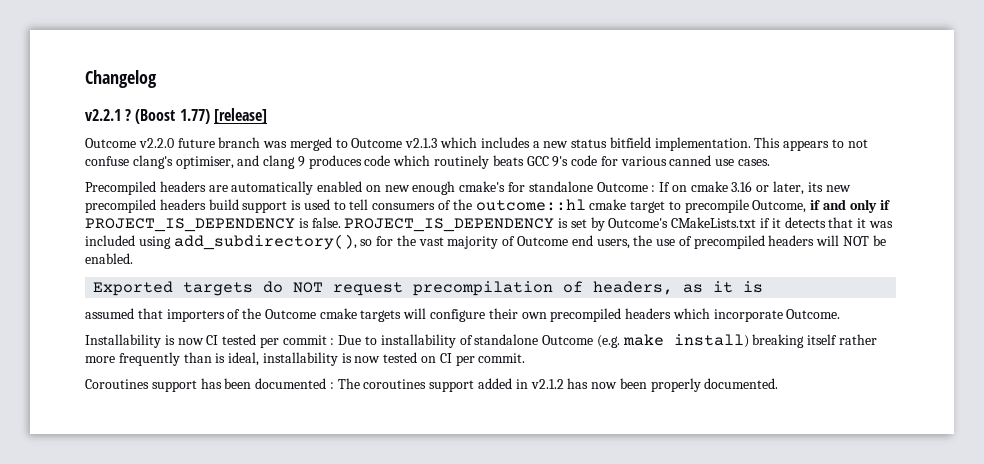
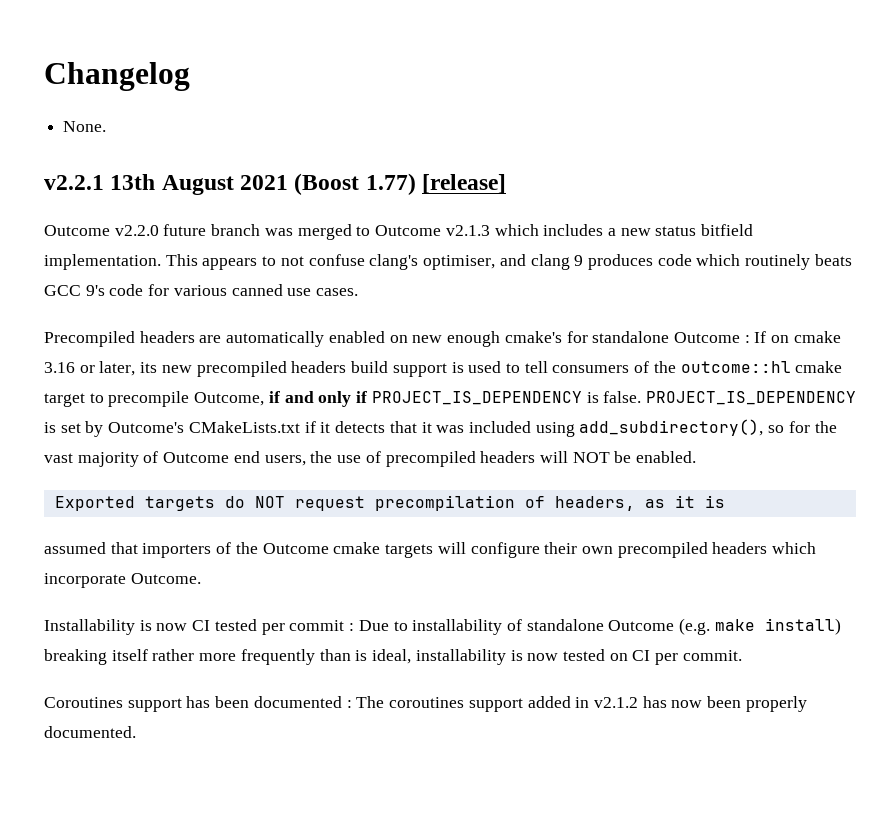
+ None.
- v2.2.1 ? (Boost 1.77) [release]
+ v2.2.1 13th August 2021 (Boost 1.77) [release]

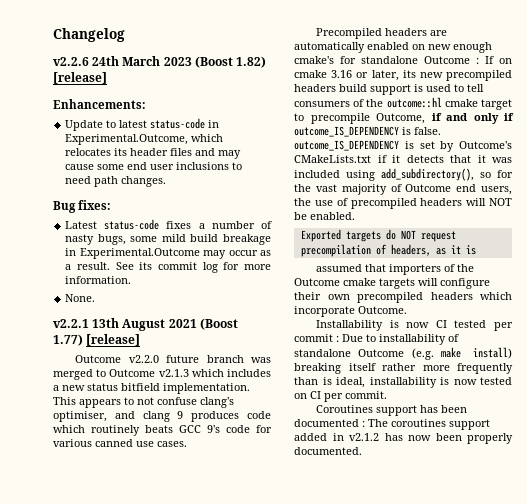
+ v2.2.6 24th March 2023 (Boost 1.82) [release]
+ Enhancements:
+ Update to latest status-code in Experimental.Outcome, which relocates its header files and may cause some end user inclusions to need path changes.
+ Bug fixes:
+ Latest status-code fixes a number of nasty bugs, some mild build breakage in Experimental.Outcome may occur as a result. See its commit log for more information.
- If on cmake 3.16 or later, its new precompiled headers build support is used to tell consumers of the outcome::hl cmake target to precompile Outcome, if and only if PROJECT_IS_DEPENDENCY is false. PROJECT_IS_DEPENDENCY is set by Outcome's CMakeLists.txt if it detects that it was included using add_subdirectory(), so for the vast majority of Outcome end users, the use of precompiled headers will NOT be enabled.
+ If on cmake 3.16 or later, its new precompiled headers build support is used to tell consumers of the outcome::hl cmake target to precompile Outcome, if and only if outcome_IS_DEPENDENCY is false. outcome_IS_DEPENDENCY is set by Outcome's CMakeLists.txt if it detects that it was included using add_subdirectory(), so for the vast majority of Outcome end users, the use of precompiled headers will NOT be enabled.

